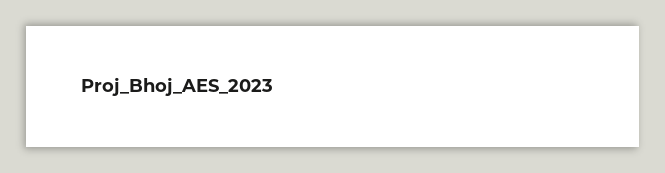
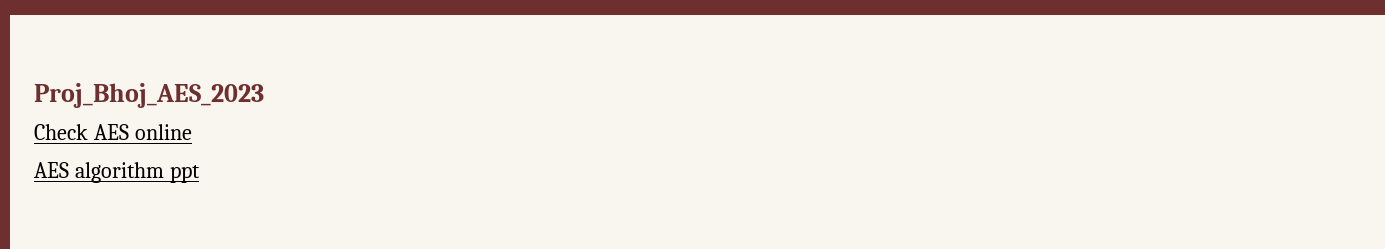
+ Check AES online
+ AES algorithm ppt

